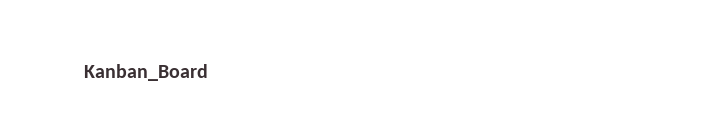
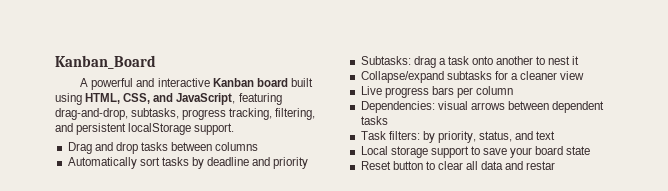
+ A powerful and interactive Kanban board built using HTML, CSS, and JavaScript, featuring drag-and-drop, subtasks, progress tracking, filtering, and persistent localStorage support.
+ Drag and drop tasks between columns
+ Automatically sort tasks by deadline and priority
+ Subtasks: drag a task onto another to nest it
+ Collapse/expand subtasks for a cleaner view
+ Live progress bars per column
+ Dependencies: visual arrows between dependent tasks
+ Task filters: by priority, status, and text
+ Local storage support to save your board state
+ Reset button to clear all data and restar

